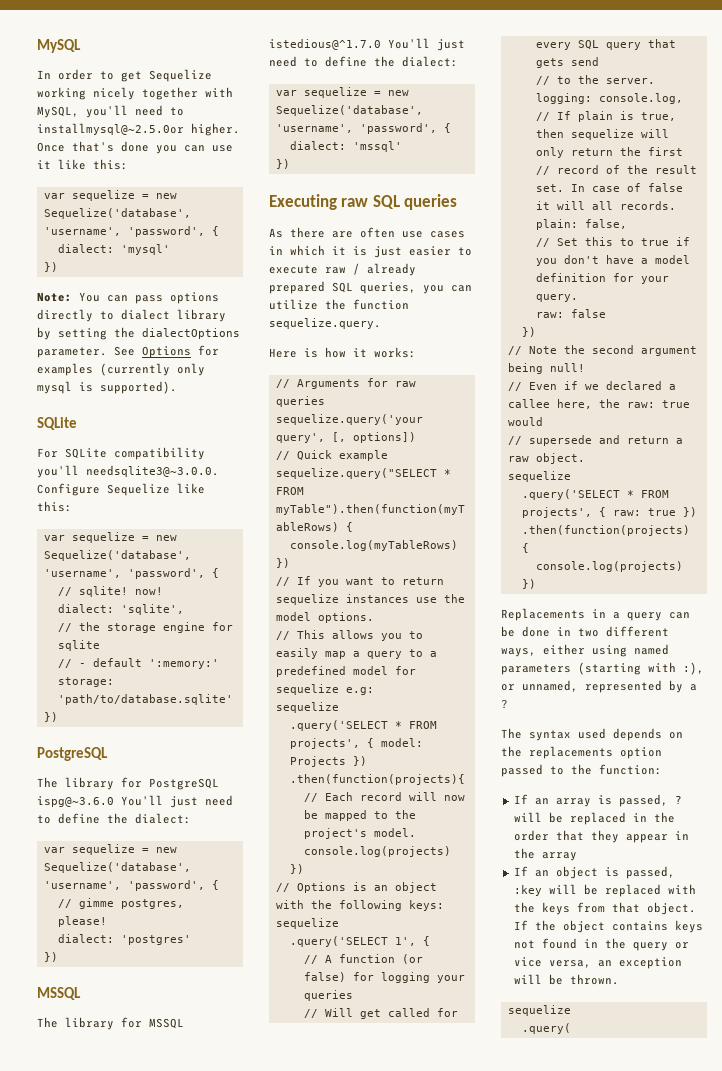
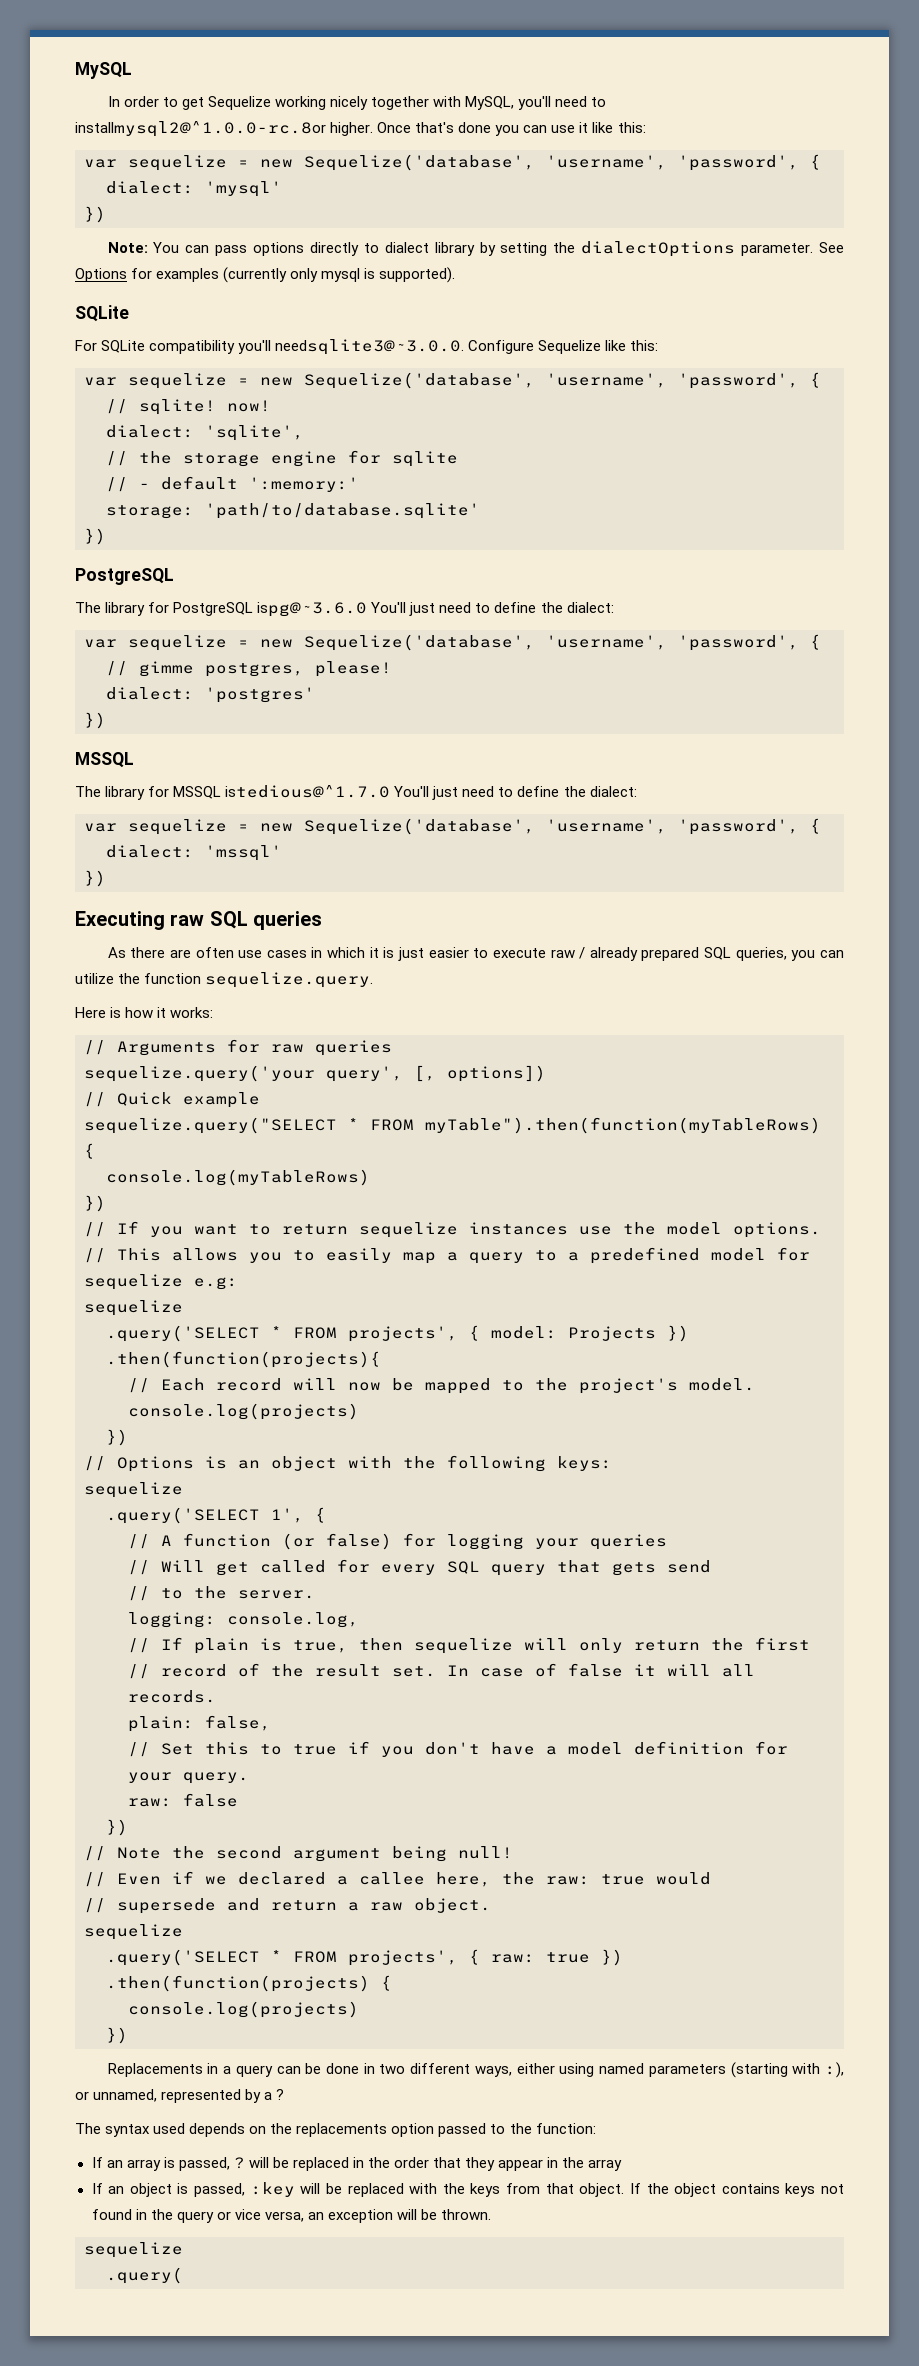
- In order to get Sequelize working nicely together with MySQL, you'll need to installmysql@~2.5.0or higher.
+ In order to get Sequelize working nicely together with MySQL, you'll need to installmysql2@^1.0.0-rc.8or higher.

